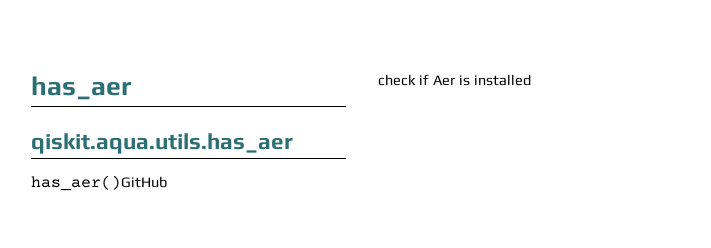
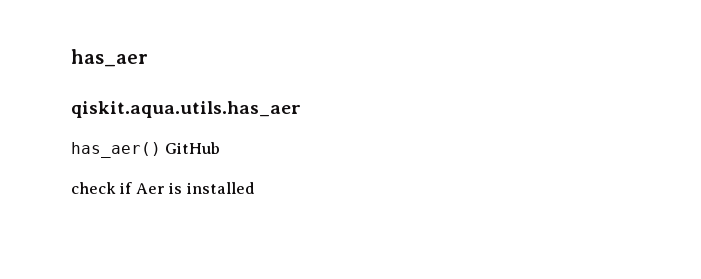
- has_aer()GitHub
+ has_aer() GitHub

